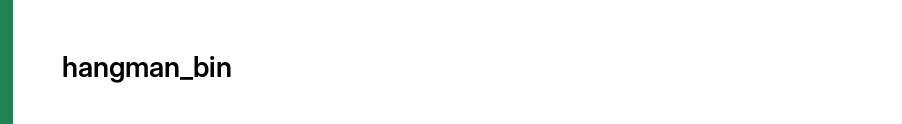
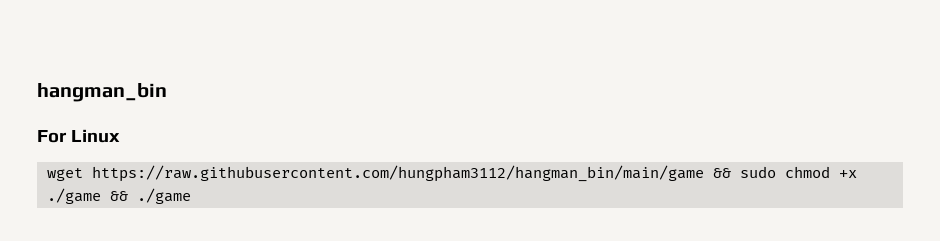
+ For Linux
+ wget https://raw.githubusercontent.com/hungpham3112/hangman_bin/main/game && sudo chmod +x ./game && ./game

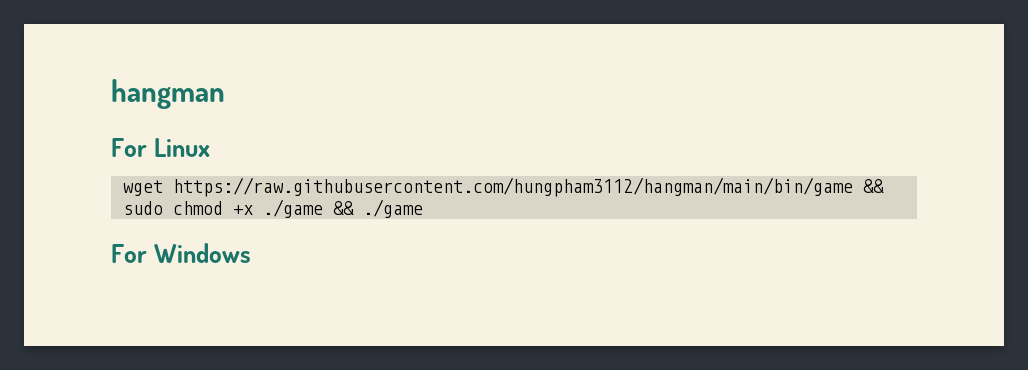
- hangman_bin
+ hangman
- wget https://raw.githubusercontent.com/hungpham3112/hangman_bin/main/game && sudo chmod +x ./game && ./game
+ wget https://raw.githubusercontent.com/hungpham3112/hangman/main/bin/game && sudo chmod +x ./game && ./game
+ For Windows

